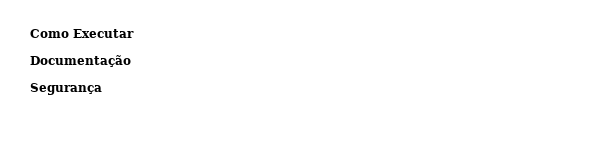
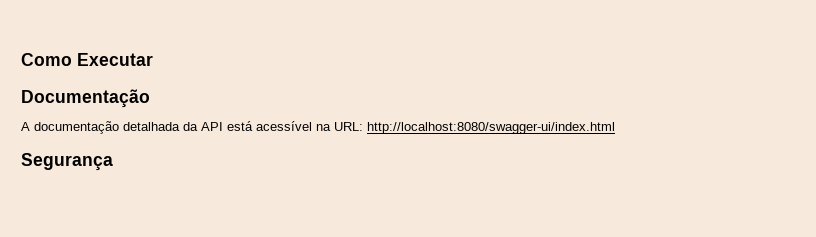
+ A documentação detalhada da API está acessível na URL: http://localhost:8080/swagger-ui/index.html

